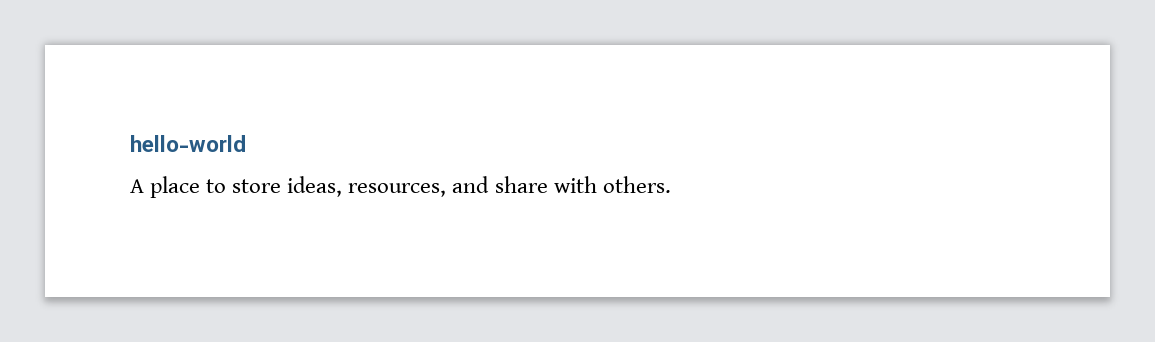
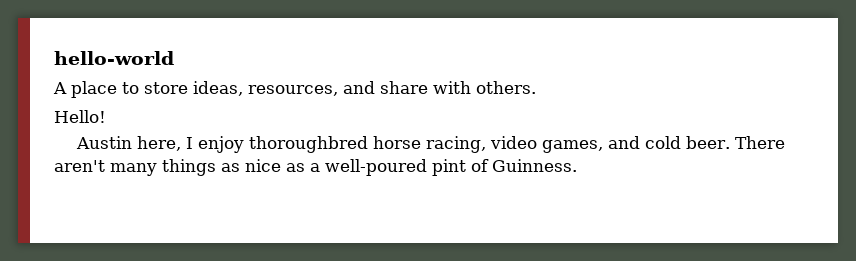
+ Hello!
+ Austin here, I enjoy thoroughbred horse racing, video games, and cold beer. There aren't many things as nice as a well-poured pint of Guinness.

